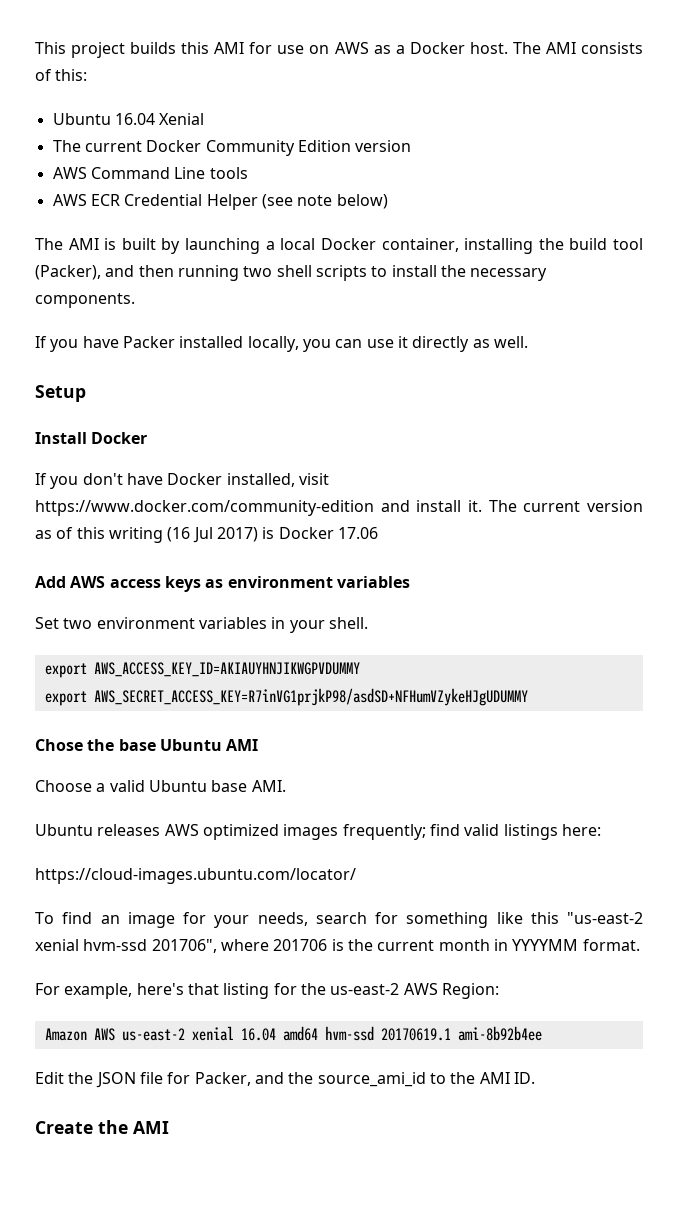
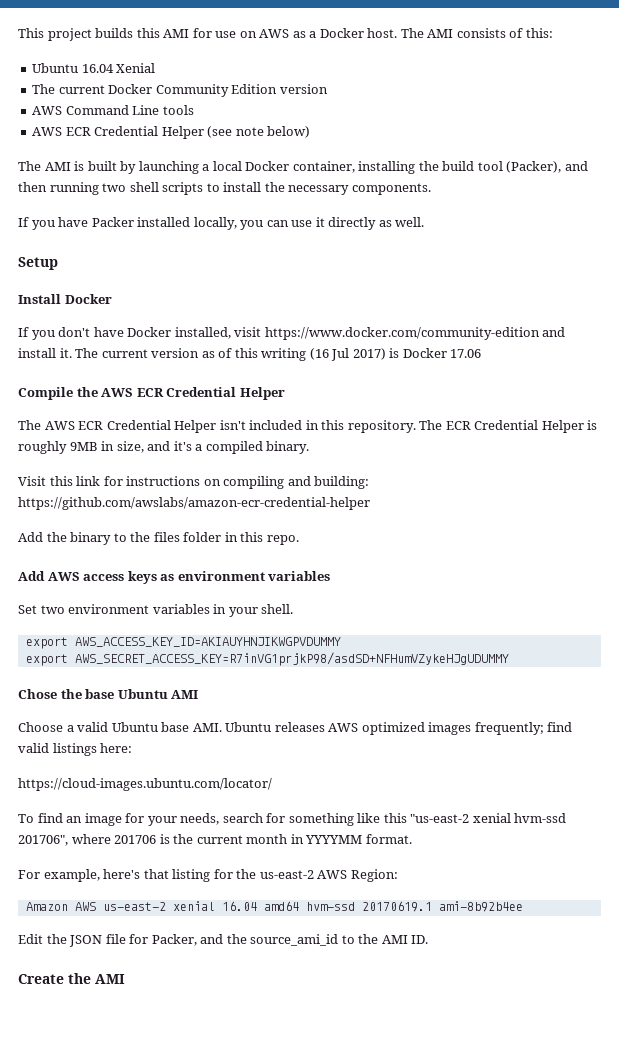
+ Compile the AWS ECR Credential Helper
+ The AWS ECR Credential Helper isn't included in this repository. The ECR Credential Helper is roughly 9MB in size, and it's a compiled binary.
+ Visit this link for instructions on compiling and building: https://github.com/awslabs/amazon-ecr-credential-helper
+ Add the binary to the files folder in this repo.
- Choose a valid Ubuntu base AMI.
- Ubuntu releases AWS optimized images frequently; find valid listings here:
+ Choose a valid Ubuntu base AMI. Ubuntu releases AWS optimized images frequently; find valid listings here:

